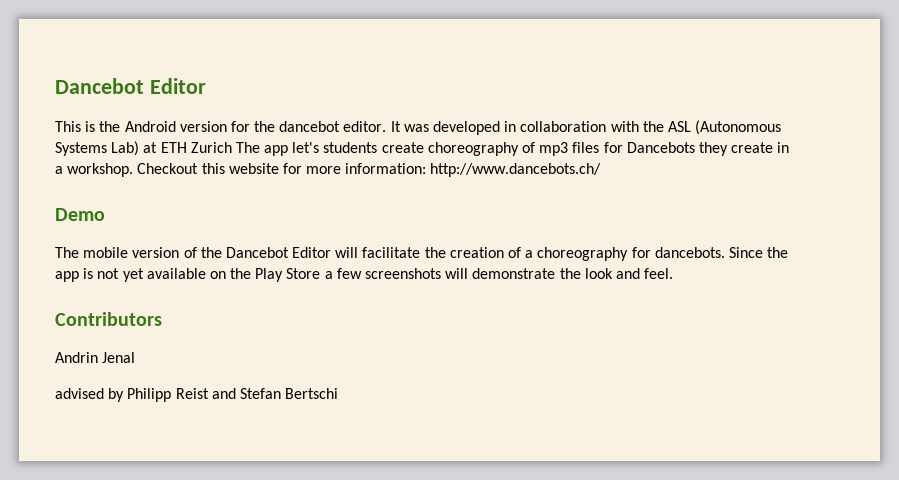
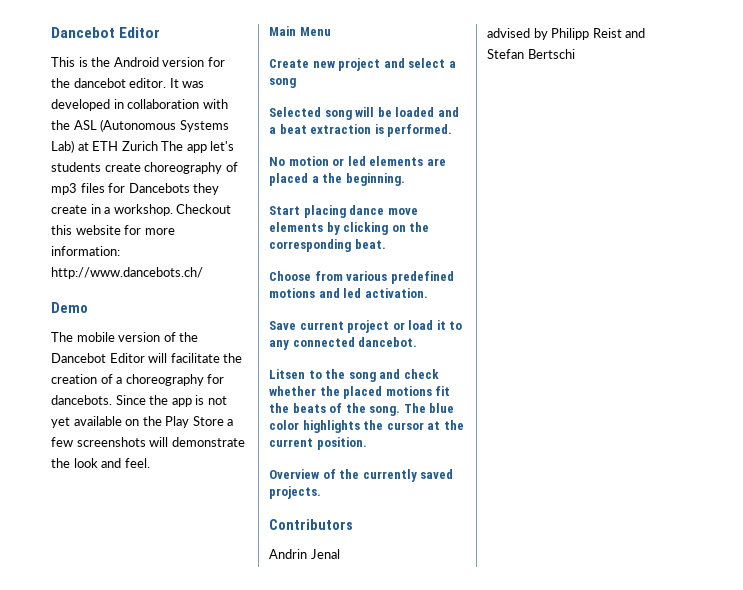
+ Main Menu
+ Create new project and select a song
+ Selected song will be loaded and a beat extraction is performed.
+ No motion or led elements are placed a the beginning.
+ Start placing dance move elements by clicking on the corresponding beat.
+ Choose from various predefined motions and led activation.
+ Save current project or load it to any connected dancebot.
+ Litsen to the song and check whether the placed motions fit the beats of the song. The blue color highlights the cursor at the current position.
+ Overview of the currently saved projects.

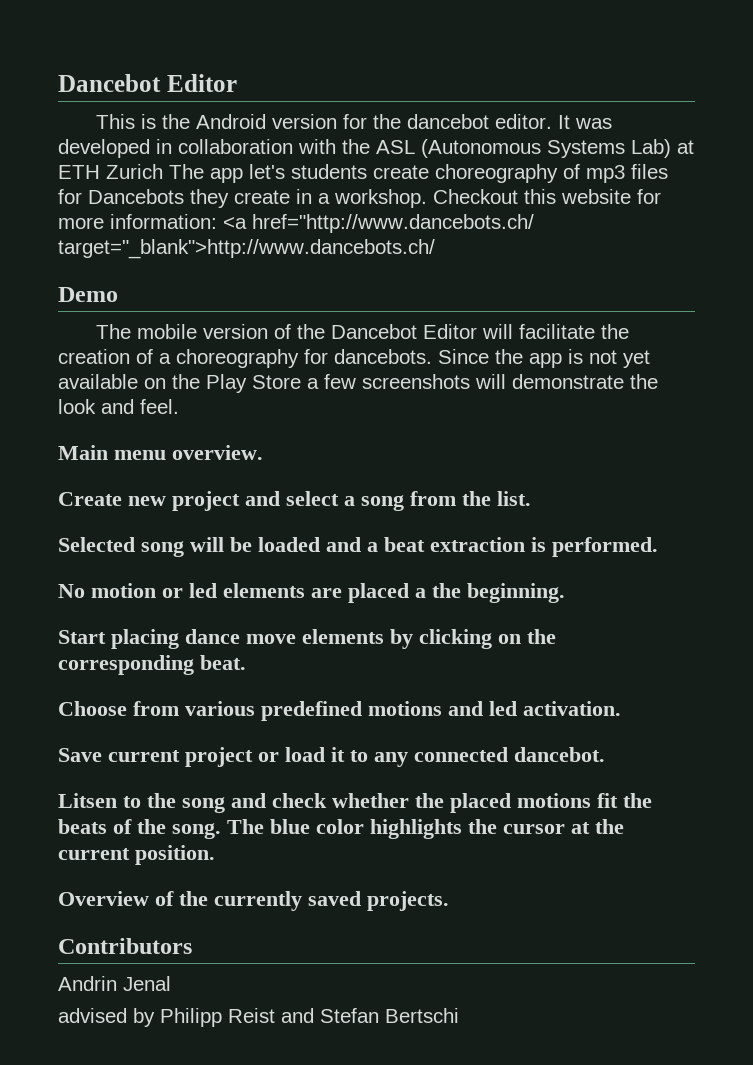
- Checkout this website for more information: http://www.dancebots.ch/
+ Checkout this website for more information: <a href="http://www.dancebots.ch/ target="_blank">http://www.dancebots.ch/
- Main Menu
+ Main menu overview.
- Create new project and select a song
+ Create new project and select a song from the list.

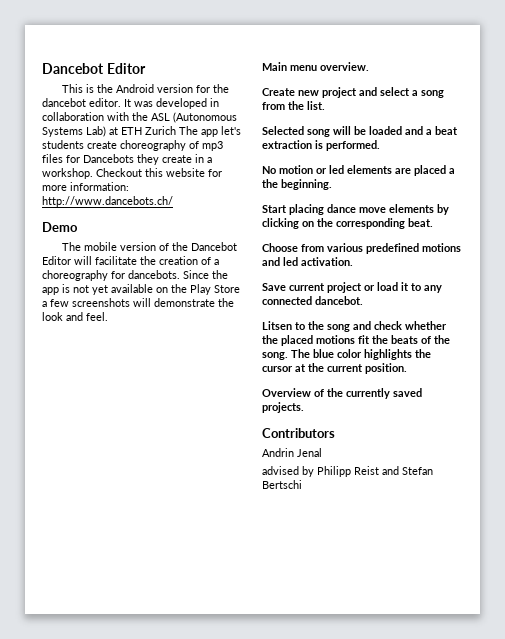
- Checkout this website for more information: <a href="http://www.dancebots.ch/ target="_blank">http://www.dancebots.ch/
+ Checkout this website for more information: http://www.dancebots.ch/

